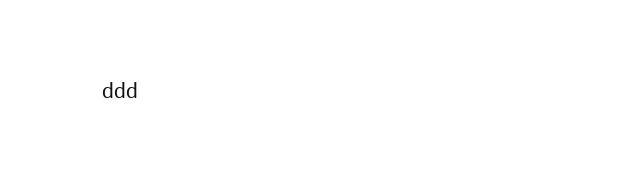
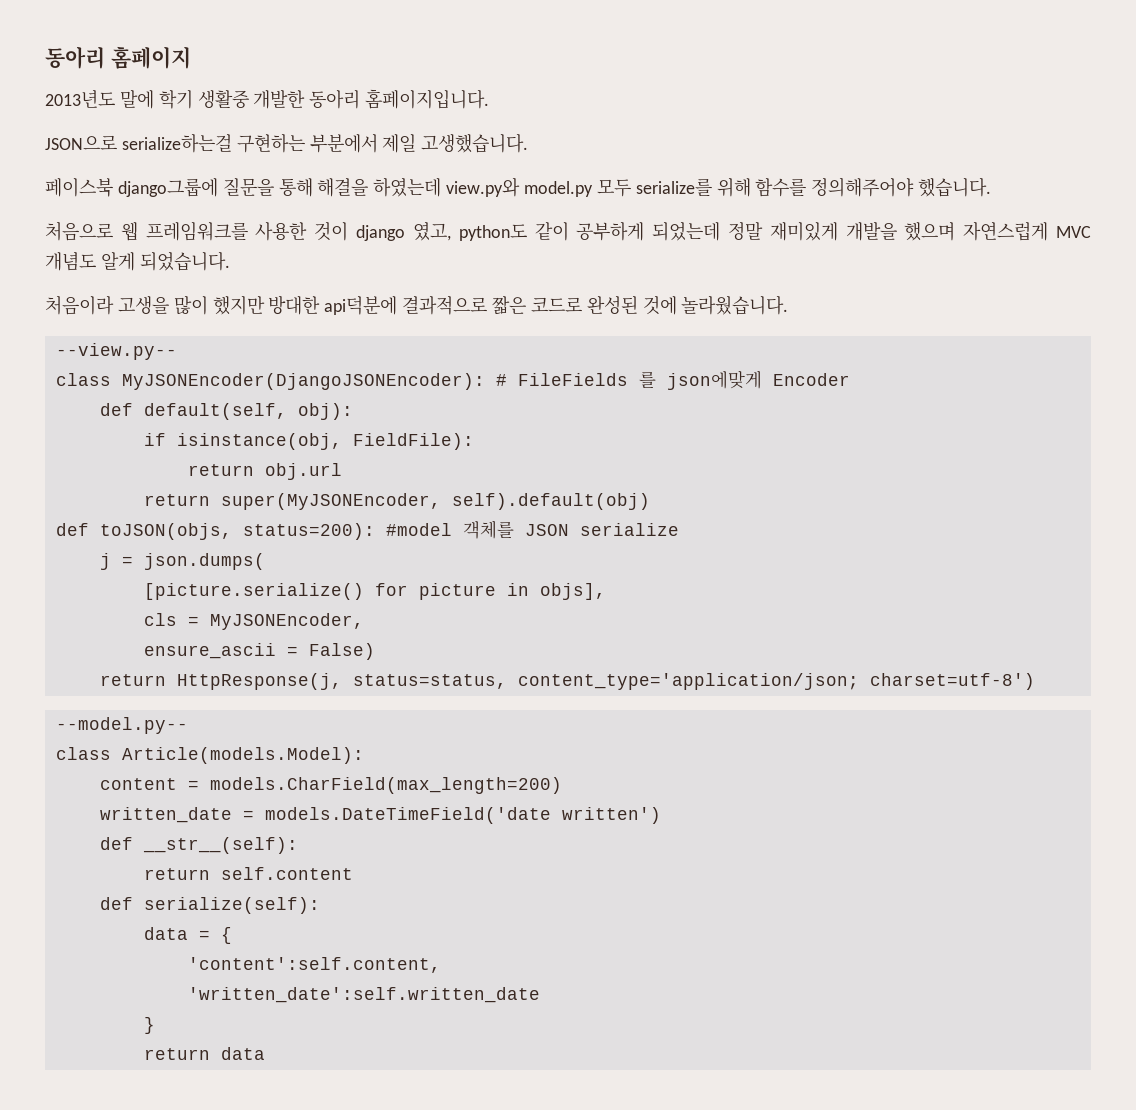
- ddd
+ 동아리 홈페이지
+ 2013년도 말에 학기 생활중 개발한 동아리 홈페이지입니다.
+ JSON으로 serialize하는걸 구현하는 부분에서 제일 고생했습니다.
+ 페이스북 django그룹에 질문을 통해 해결을 하였는데 view.py와 model.py 모두 serialize를 위해 함수를 정의해주어야 했습니다.
+ 처음으로 웹 프레임워크를 사용한 것이 django 였고, python도 같이 공부하게 되었는데 정말 재미있게 개발을 했으며 자연스럽게 MVC 개념도 알게 되었습니다.
+ 처음이라 고생을 많이 했지만 방대한 api덕분에 결과적으로 짧은 코드로 완성된 것에 놀라웠습니다.
+ --view.py--
+ class MyJSONEncoder(DjangoJSONEncoder): # FileFields 를 json에맞게 Encoder
+ def default(self, obj):
+ if isinstance(obj, FieldFile):
+ return obj.url
+ return super(MyJSONEncoder, self).default(obj)
+ def toJSON(objs, status=200): #model 객체를 JSON serialize
+ j = json.dumps(
+ [picture.serialize() for picture in objs],
+ cls = MyJSONEncoder,
+ ensure_ascii = False)
+ return HttpResponse(j, status=status, content_type='application/json; charset=utf-8')
+ --model.py--
+ class Article(models.Model):
+ content = models.CharField(max_length=200)
+ written_date = models.DateTimeField('date written')
+ def __str__(self):
+ return self.content
+ def serialize(self):
+ data = {
+ 'content':self.content,
+ 'written_date':self.written_date
+ }
+ return data

